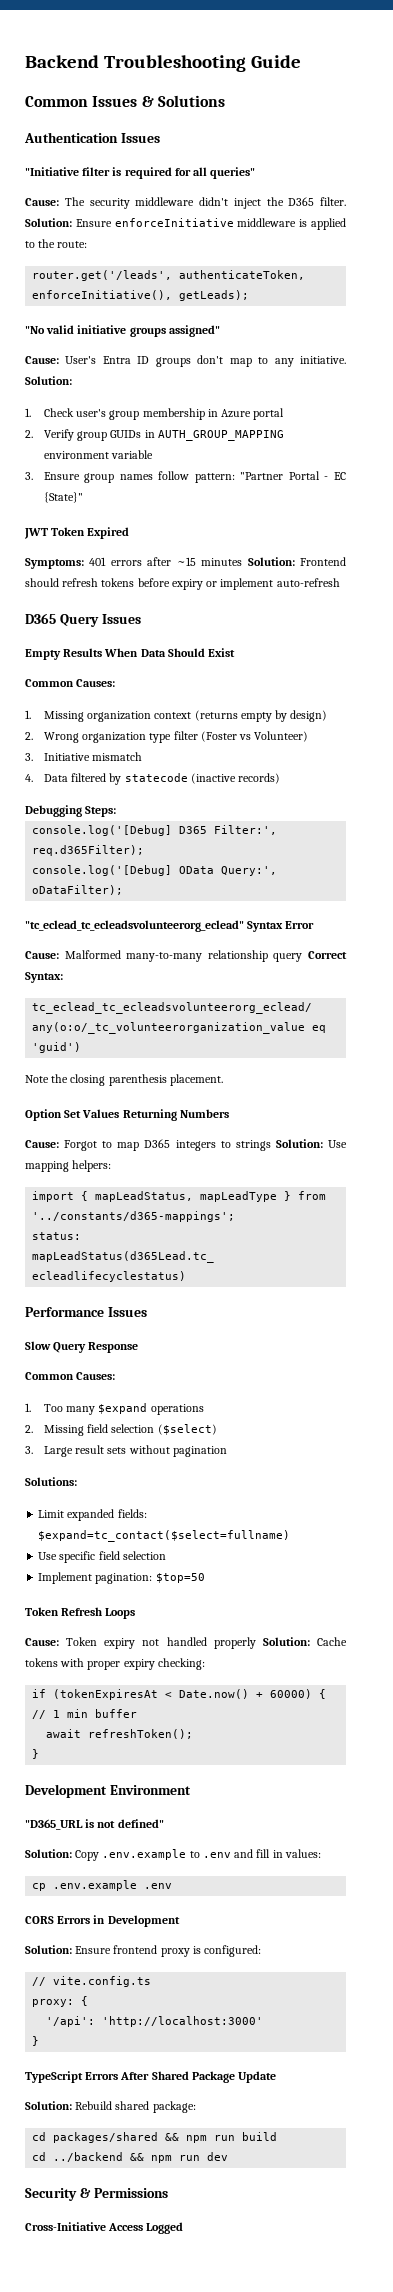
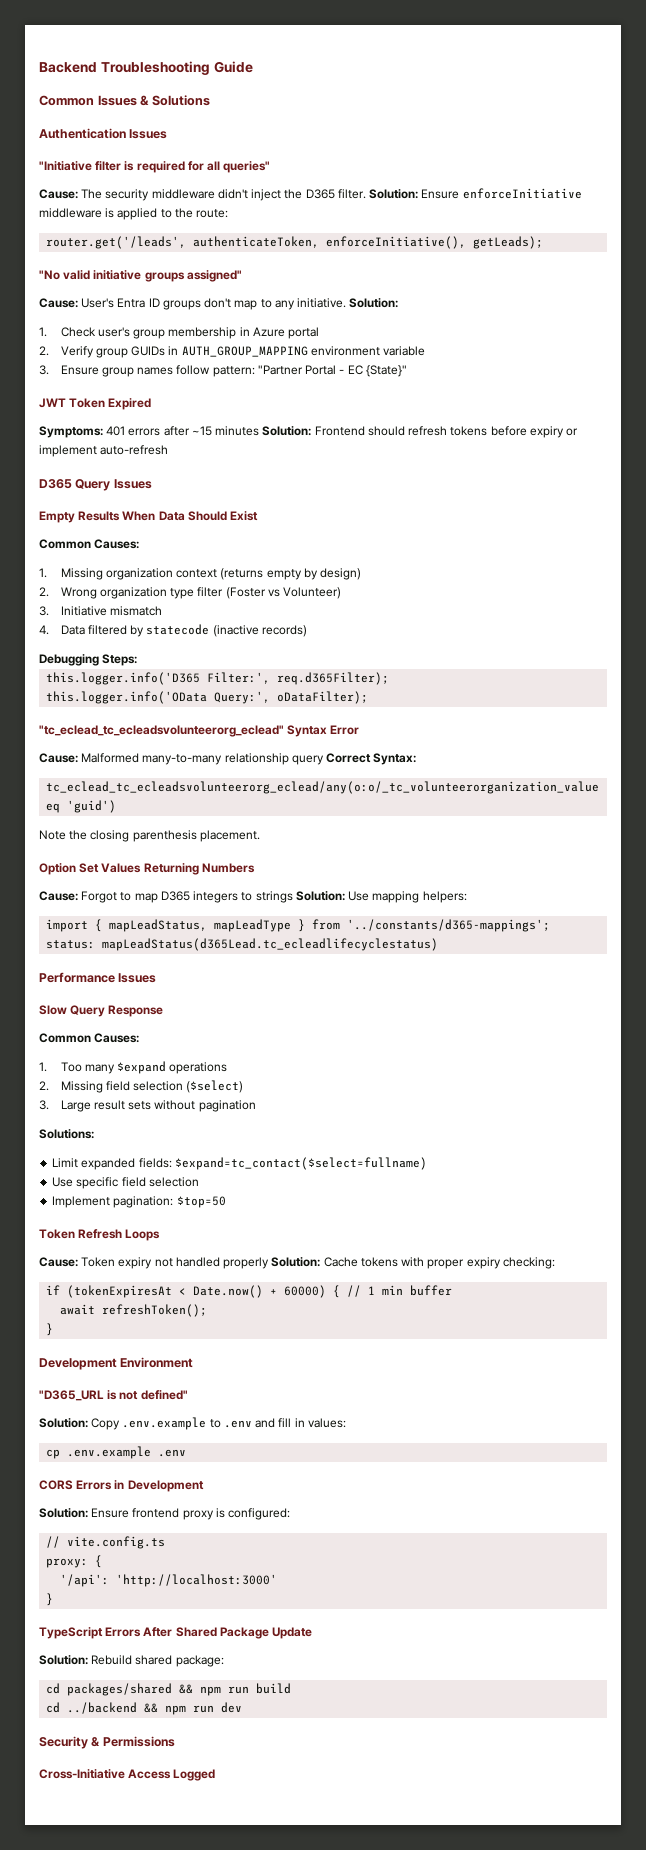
- console.log('[Debug] D365 Filter:', req.d365Filter);
+ this.logger.info('D365 Filter:', req.d365Filter);
- console.log('[Debug] OData Query:', oDataFilter);
+ this.logger.info('OData Query:', oDataFilter);

